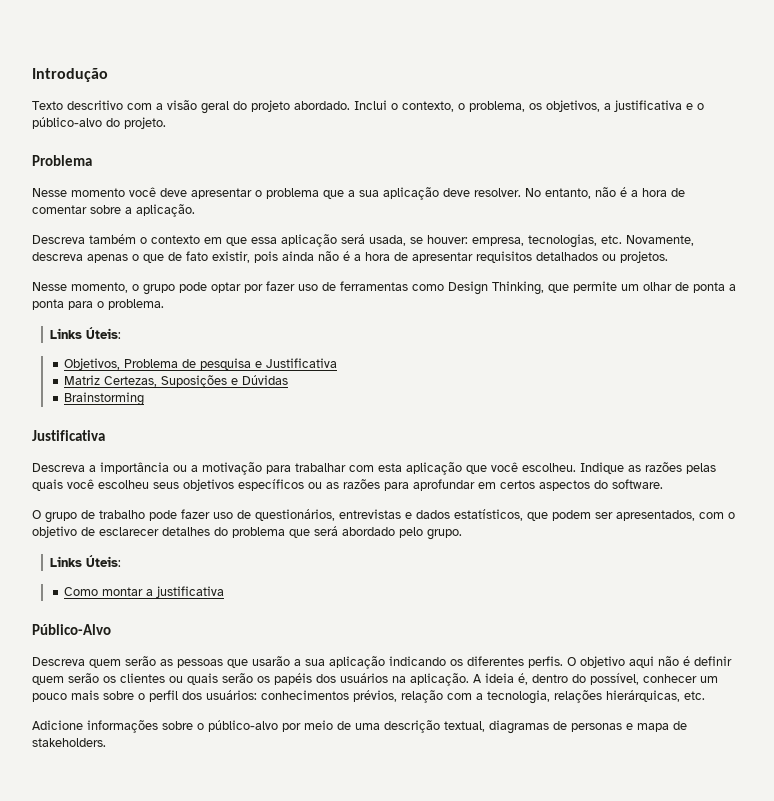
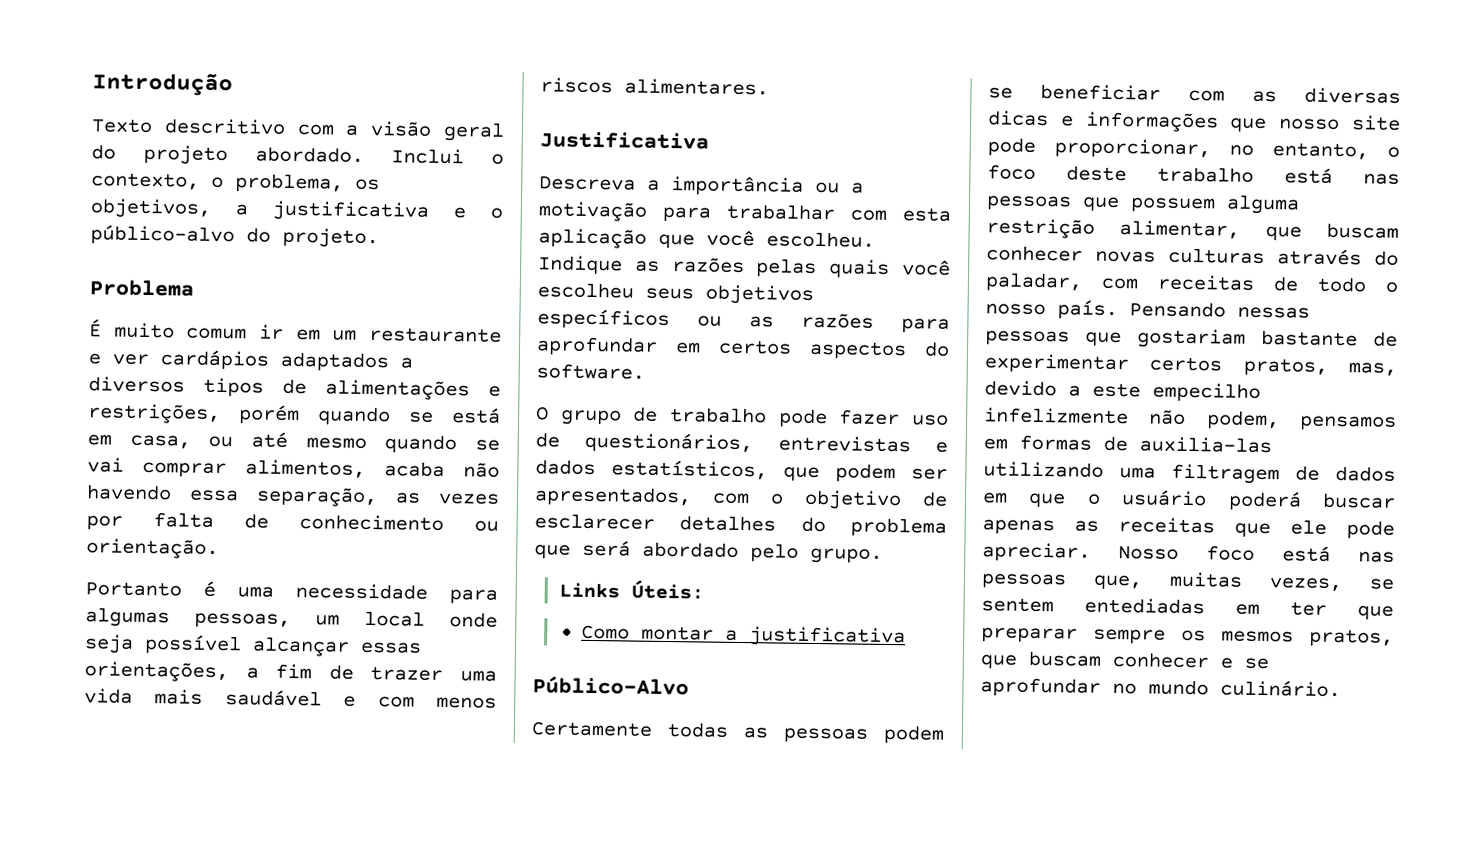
- Nesse momento você deve apresentar o problema que a sua aplicação deve resolver. No entanto, não é a hora de comentar sobre a aplicação.
- Descreva também o contexto em que essa aplicação será usada, se houver: empresa, tecnologias, etc. Novamente, descreva apenas o que de fato existir, pois ainda não é a hora de apresentar requisitos detalhados ou projetos.
- Nesse momento, o grupo pode optar por fazer uso de ferramentas como Design Thinking, que permite um olhar de ponta a ponta para o problema.
- Links Úteis:
- Objetivos, Problema de pesquisa e Justificativa
- Matriz Certezas, Suposições e Dúvidas
- Brainstorming
+ É muito comum ir em um restaurante e ver cardápios adaptados a diversos tipos de alimentações e restrições, porém quando se está em casa, ou até mesmo quando se vai comprar alimentos, acaba não havendo essa separação, as vezes por falta de conhecimento ou orientação.
+ Portanto é uma necessidade para algumas pessoas, um local onde seja possível alcançar essas orientações, a fim de trazer uma vida mais saudável e com menos riscos alimentares.
- Descreva quem serão as pessoas que usarão a sua aplicação indicando os diferentes perfis. O objetivo aqui não é definir quem serão os clientes ou quais serão os papéis dos usuários na aplicação. A ideia é, dentro do possível, conhecer um pouco mais sobre o perfil dos usuários: conhecimentos prévios, relação com a tecnologia, relações hierárquicas, etc.
- Adicione informações sobre o público-alvo por meio de uma descrição textual, diagramas de personas e mapa de stakeholders.
+ Certamente todas as pessoas podem se beneficiar com as diversas dicas e informações que nosso site pode proporcionar, no entanto, o foco deste trabalho está nas pessoas que possuem alguma restrição alimentar, que buscam conhecer novas culturas através do paladar, com receitas de todo o nosso país. Pensando nessas pessoas que gostariam bastante de experimentar certos pratos, mas, devido a este empecilho infelizmente não podem, pensamos em formas de auxilia-las utilizando uma filtragem de dados em que o usuário poderá buscar apenas as receitas que ele pode apreciar. Nosso foco está nas pessoas que, muitas vezes, se sentem entediadas em ter que preparar sempre os mesmos pratos, que buscam conhecer e se aprofundar no mundo culinário.

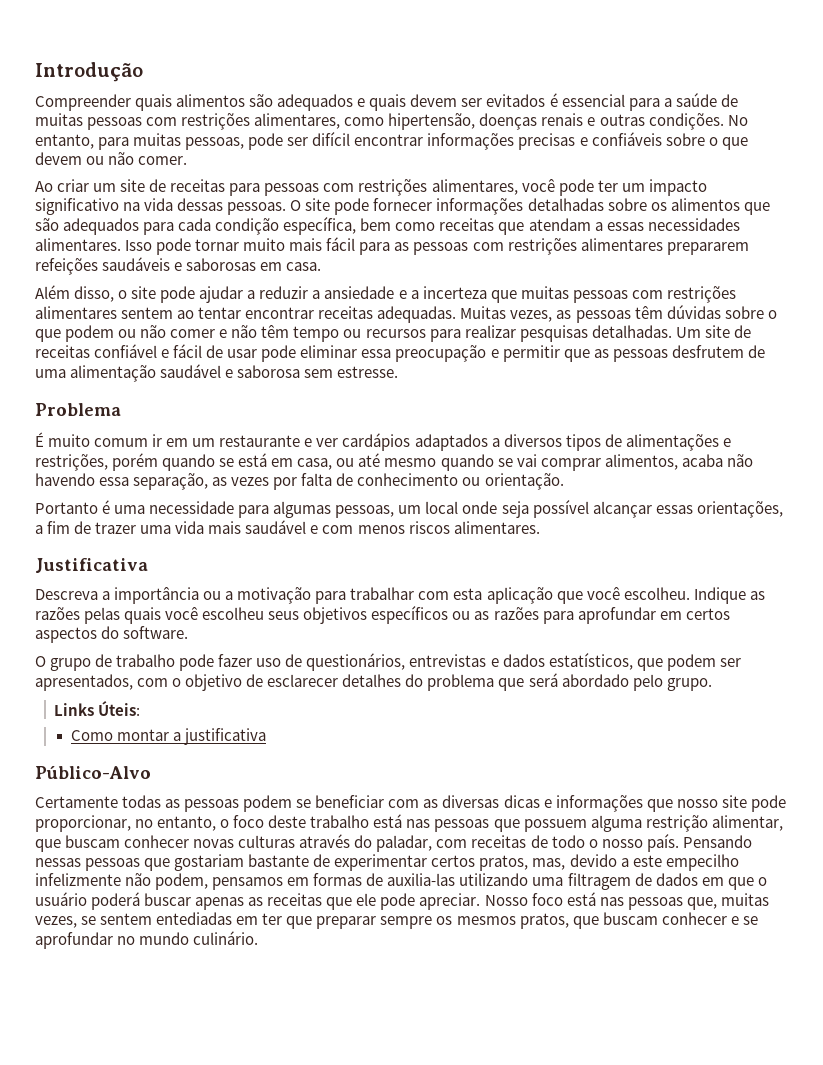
- Texto descritivo com a visão geral do projeto abordado. Inclui o contexto, o problema, os objetivos, a justificativa e o público-alvo do projeto.
+ Compreender quais alimentos são adequados e quais devem ser evitados é essencial para a saúde de muitas pessoas com restrições alimentares, como hipertensão, doenças renais e outras condições. No entanto, para muitas pessoas, pode ser difícil encontrar informações precisas e confiáveis sobre o que devem ou não comer.
+ Ao criar um site de receitas para pessoas com restrições alimentares, você pode ter um impacto significativo na vida dessas pessoas. O site pode fornecer informações detalhadas sobre os alimentos que são adequados para cada condição específica, bem como receitas que atendam a essas necessidades alimentares. Isso pode tornar muito mais fácil para as pessoas com restrições alimentares prepararem refeições saudáveis e saborosas em casa.
+ Além disso, o site pode ajudar a reduzir a ansiedade e a incerteza que muitas pessoas com restrições alimentares sentem ao tentar encontrar receitas adequadas. Muitas vezes, as pessoas têm dúvidas sobre o que podem ou não comer e não têm tempo ou recursos para realizar pesquisas detalhadas. Um site de receitas confiável e fácil de usar pode eliminar essa preocupação e permitir que as pessoas desfrutem de uma alimentação saudável e saborosa sem estresse.

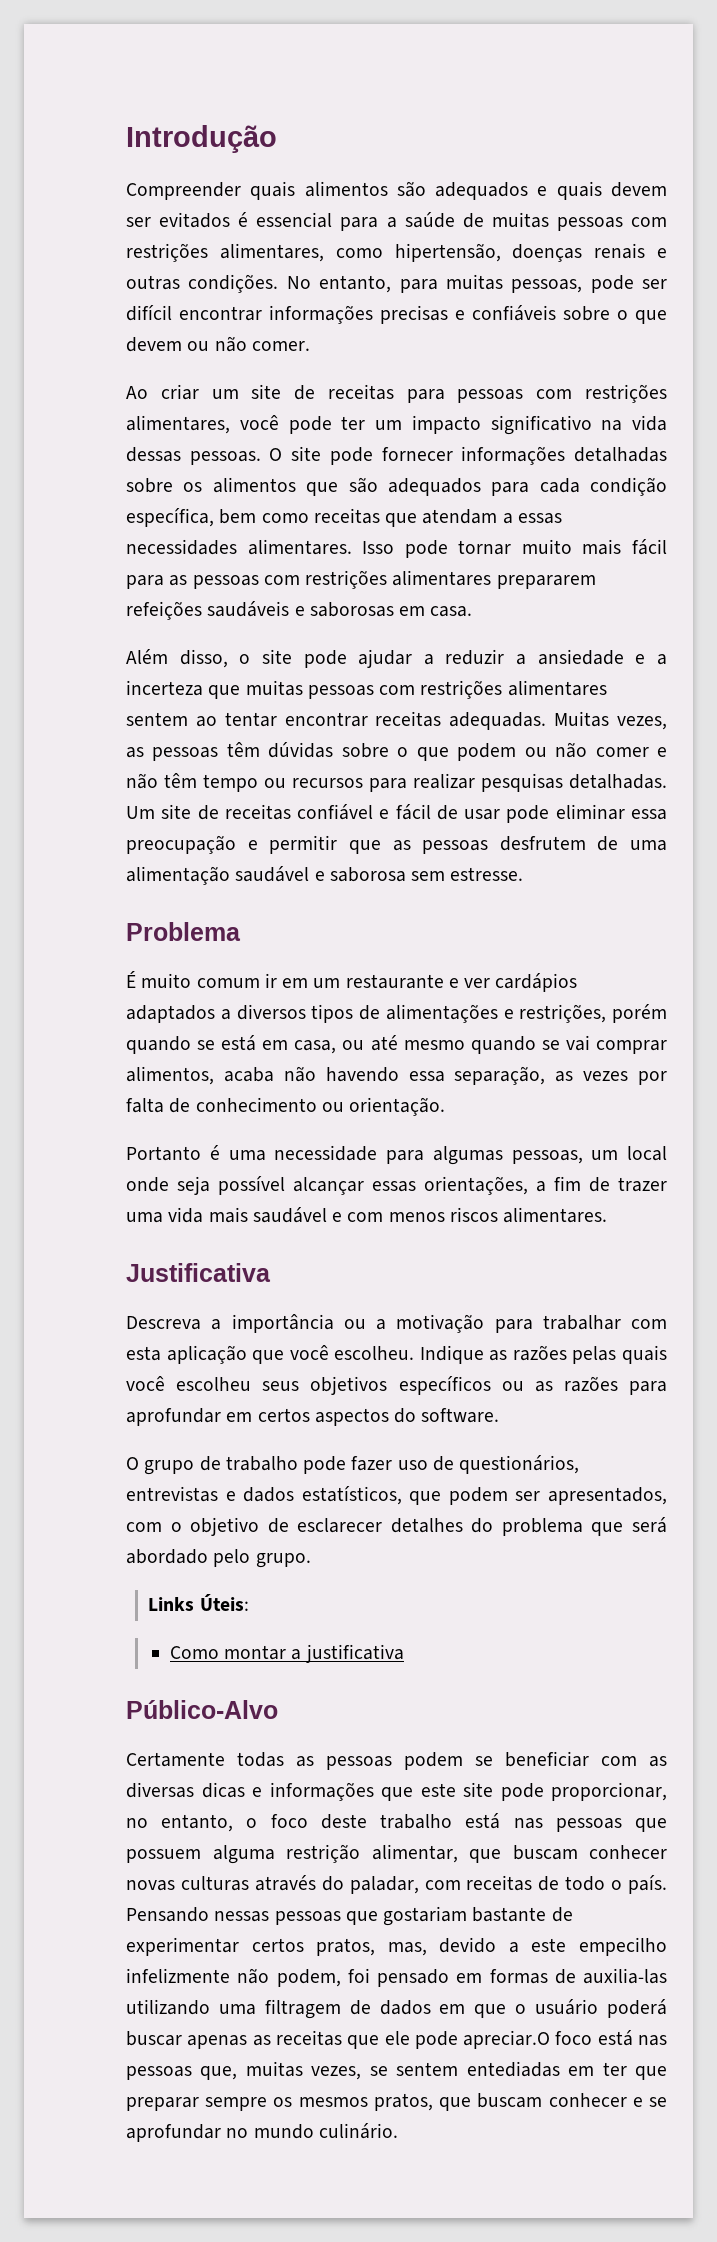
- Certamente todas as pessoas podem se beneficiar com as diversas dicas e informações que nosso site pode proporcionar, no entanto, o foco deste trabalho está nas pessoas que possuem alguma restrição alimentar, que buscam conhecer novas culturas através do paladar, com receitas de todo o nosso país.
+ Certamente todas as pessoas podem se beneficiar com as diversas dicas e informações que este site pode proporcionar, no entanto, o foco deste trabalho está nas pessoas que possuem alguma restrição alimentar, que buscam conhecer novas culturas através do paladar, com receitas de todo o país.
- Pensando nessas pessoas que gostariam bastante de experimentar certos pratos, mas, devido a este empecilho infelizmente não podem, pensamos em formas de auxilia-las utilizando uma filtragem de dados em que o usuário poderá buscar apenas as receitas que ele pode apreciar. Nosso foco está nas pessoas que, muitas vezes, se sentem entediadas em ter que preparar sempre os mesmos pratos, que buscam conhecer e se aprofundar no mundo culinário.
+ Pensando nessas pessoas que gostariam bastante de experimentar certos pratos, mas, devido a este empecilho infelizmente não podem, foi pensado em formas de auxilia-las utilizando uma filtragem de dados em que o usuário poderá buscar apenas as receitas que ele pode apreciar.O foco está nas pessoas que, muitas vezes, se sentem entediadas em ter que preparar sempre os mesmos pratos, que buscam conhecer e se aprofundar no mundo culinário.

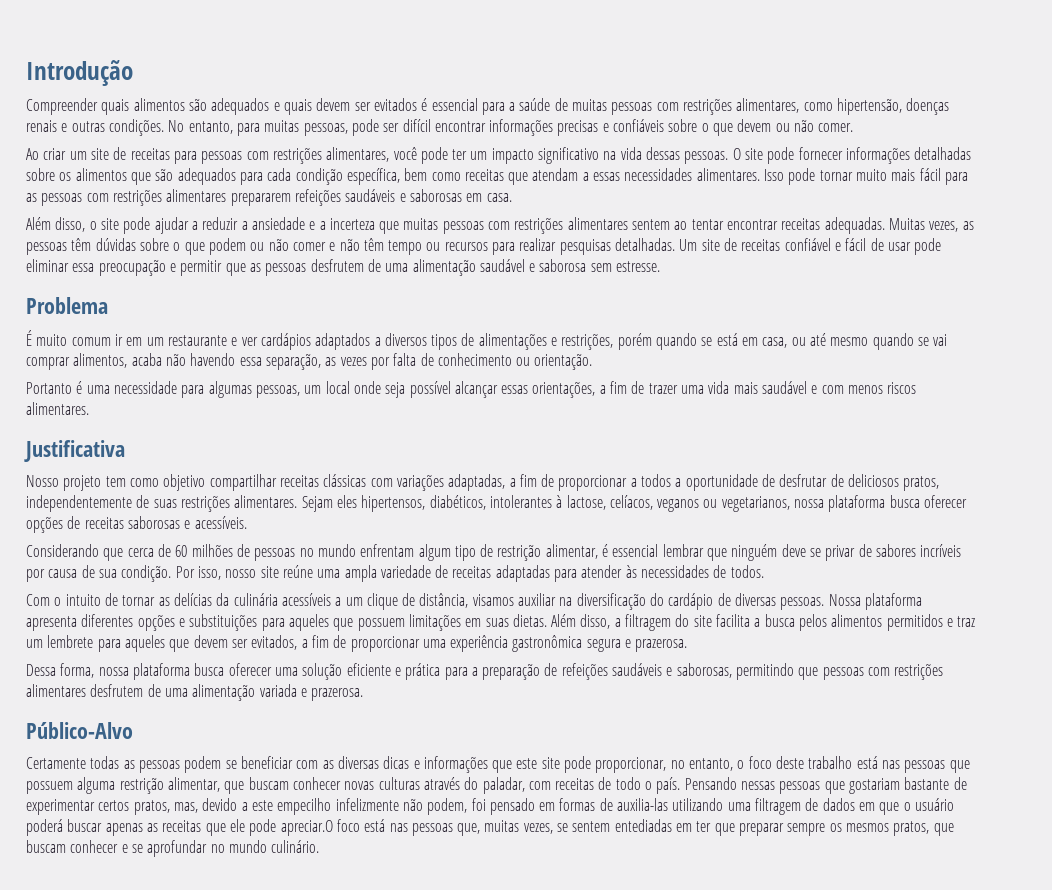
- Descreva a importância ou a motivação para trabalhar com esta aplicação que você escolheu. Indique as razões pelas quais você escolheu seus objetivos específicos ou as razões para aprofundar em certos aspectos do software.
- O grupo de trabalho pode fazer uso de questionários, entrevistas e dados estatísticos, que podem ser apresentados, com o objetivo de esclarecer detalhes do problema que será abordado pelo grupo.
- Links Úteis:
- Como montar a justificativa
+ Nosso projeto tem como objetivo compartilhar receitas clássicas com variações adaptadas, a fim de proporcionar a todos a oportunidade de desfrutar de deliciosos pratos, independentemente de suas restrições alimentares. Sejam eles hipertensos, diabéticos, intolerantes à lactose, celíacos, veganos ou vegetarianos, nossa plataforma busca oferecer opções de receitas saborosas e acessíveis.
+ Considerando que cerca de 60 milhões de pessoas no mundo enfrentam algum tipo de restrição alimentar, é essencial lembrar que ninguém deve se privar de sabores incríveis por causa de sua condição. Por isso, nosso site reúne uma ampla variedade de receitas adaptadas para atender às necessidades de todos.
+ Com o intuito de tornar as delícias da culinária acessíveis a um clique de distância, visamos auxiliar na diversificação do cardápio de diversas pessoas. Nossa plataforma apresenta diferentes opções e substituições para aqueles que possuem limitações em suas dietas. Além disso, a filtragem do site facilita a busca pelos alimentos permitidos e traz um lembrete para aqueles que devem ser evitados, a fim de proporcionar uma experiência gastronômica segura e prazerosa.
+ Dessa forma, nossa plataforma busca oferecer uma solução eficiente e prática para a preparação de refeições saudáveis e saborosas, permitindo que pessoas com restrições alimentares desfrutem de uma alimentação variada e prazerosa.

